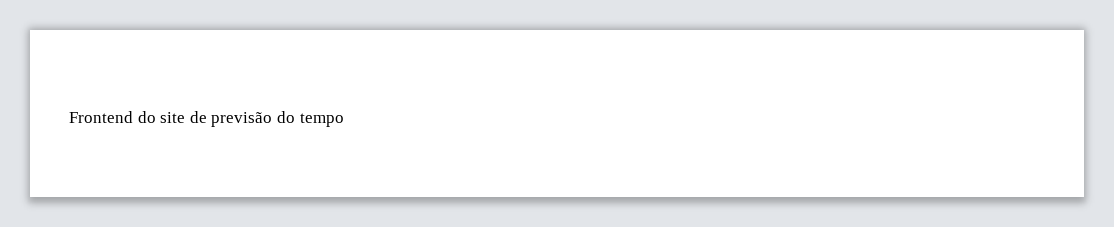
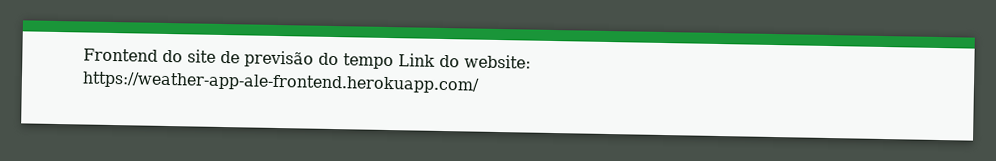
- Frontend do site de previsão do tempo
+ Frontend do site de previsão do tempo Link do website: https://weather-app-ale-frontend.herokuapp.com/

